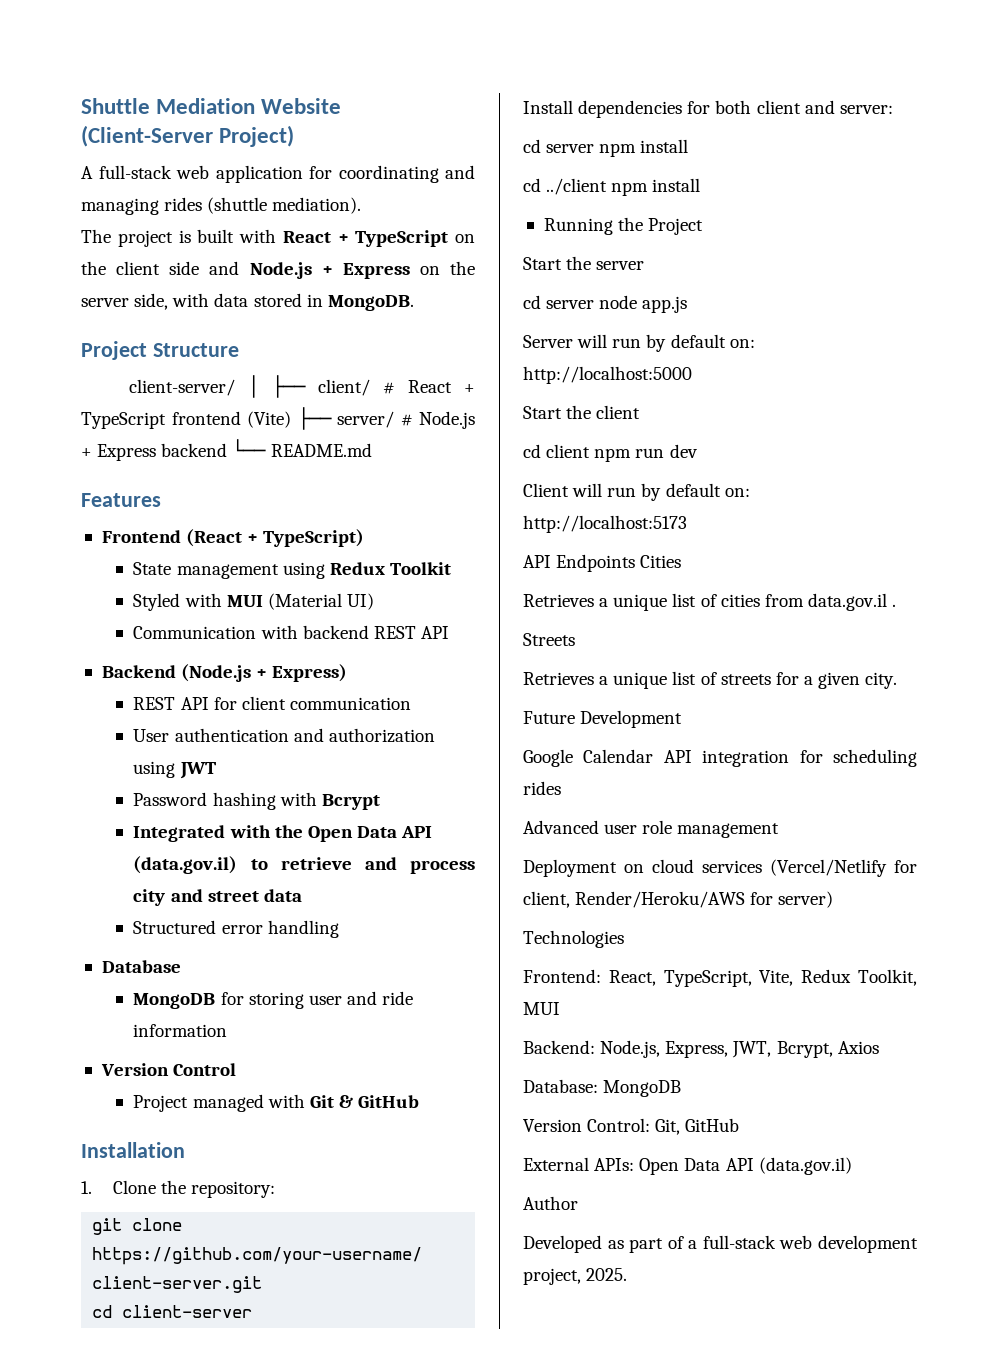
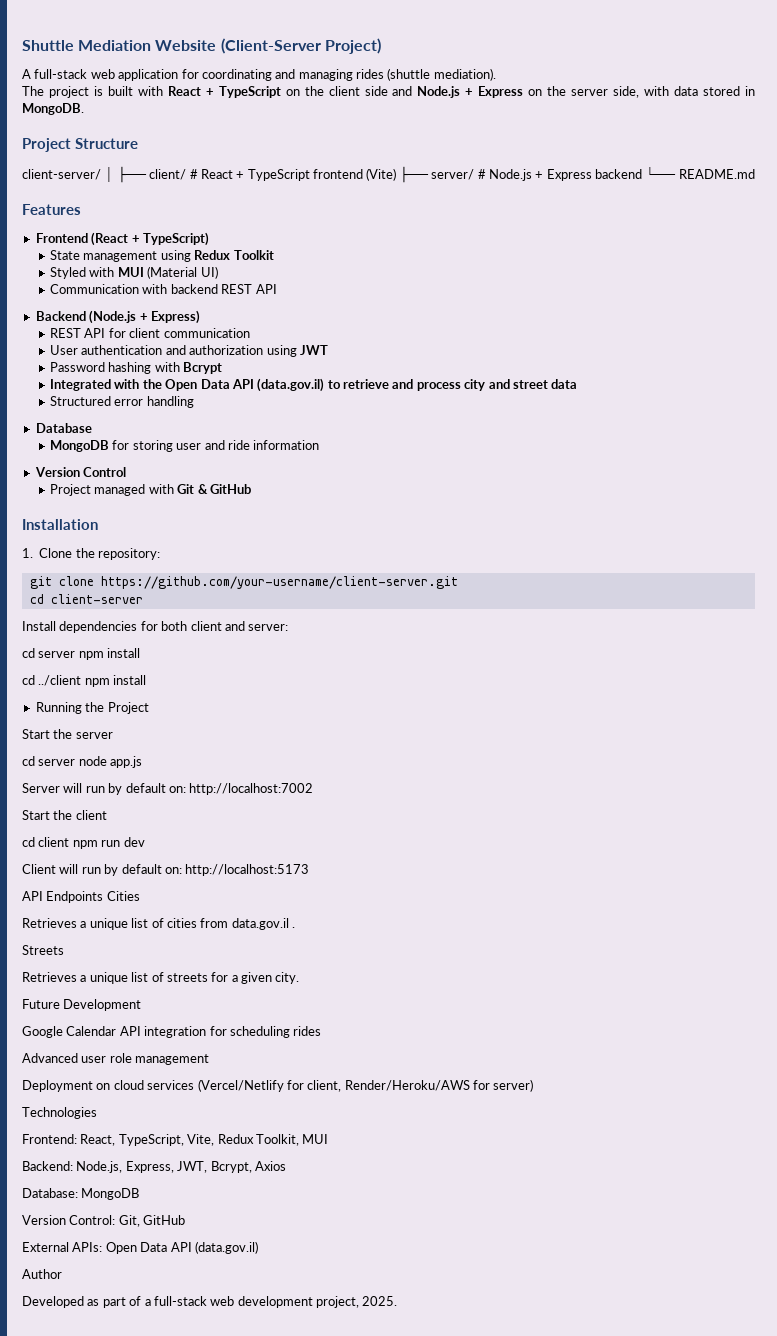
- Server will run by default on: http://localhost:5000
+ Server will run by default on: http://localhost:7002

